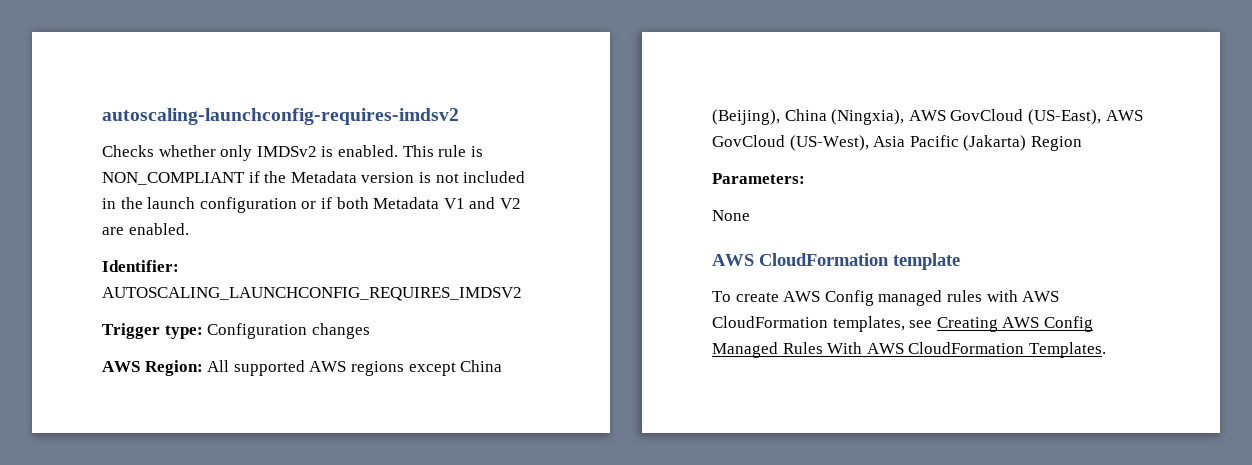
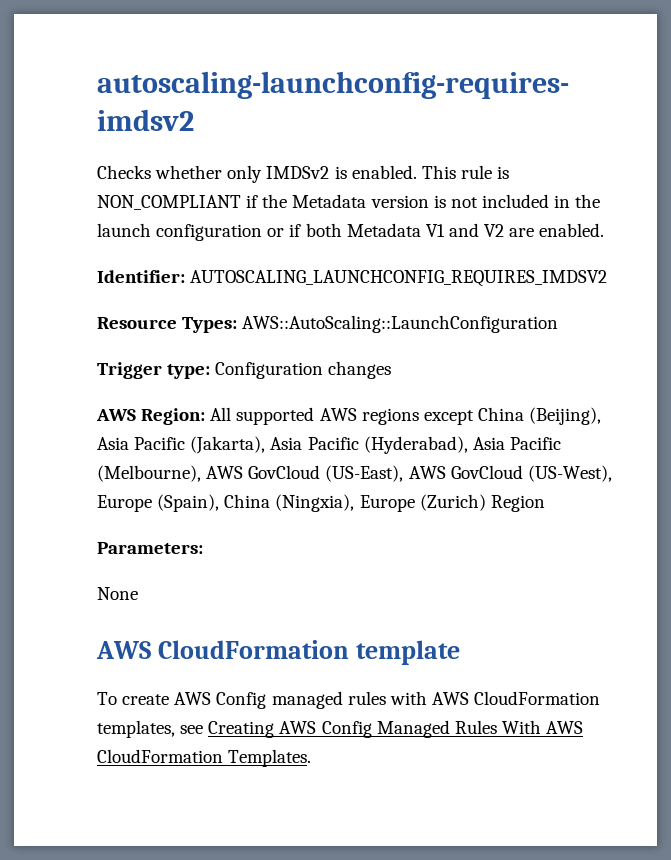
+ Resource Types: AWS::AutoScaling::LaunchConfiguration
- AWS Region: All supported AWS regions except China (Beijing), China (Ningxia), AWS GovCloud (US-East), AWS GovCloud (US-West), Asia Pacific (Jakarta) Region
+ AWS Region: All supported AWS regions except China (Beijing), Asia Pacific (Jakarta), Asia Pacific (Hyderabad), Asia Pacific (Melbourne), AWS GovCloud (US-East), AWS GovCloud (US-West), Europe (Spain), China (Ningxia), Europe (Zurich) Region

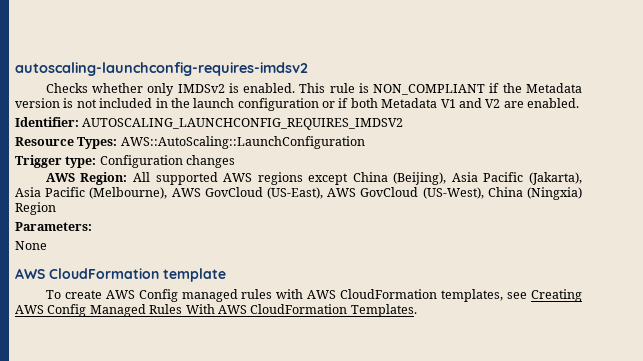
- AWS Region: All supported AWS regions except China (Beijing), Asia Pacific (Jakarta), Asia Pacific (Hyderabad), Asia Pacific (Melbourne), AWS GovCloud (US-East), AWS GovCloud (US-West), Europe (Spain), China (Ningxia), Europe (Zurich) Region
+ AWS Region: All supported AWS regions except China (Beijing), Asia Pacific (Jakarta), Asia Pacific (Melbourne), AWS GovCloud (US-East), AWS GovCloud (US-West), China (Ningxia) Region

